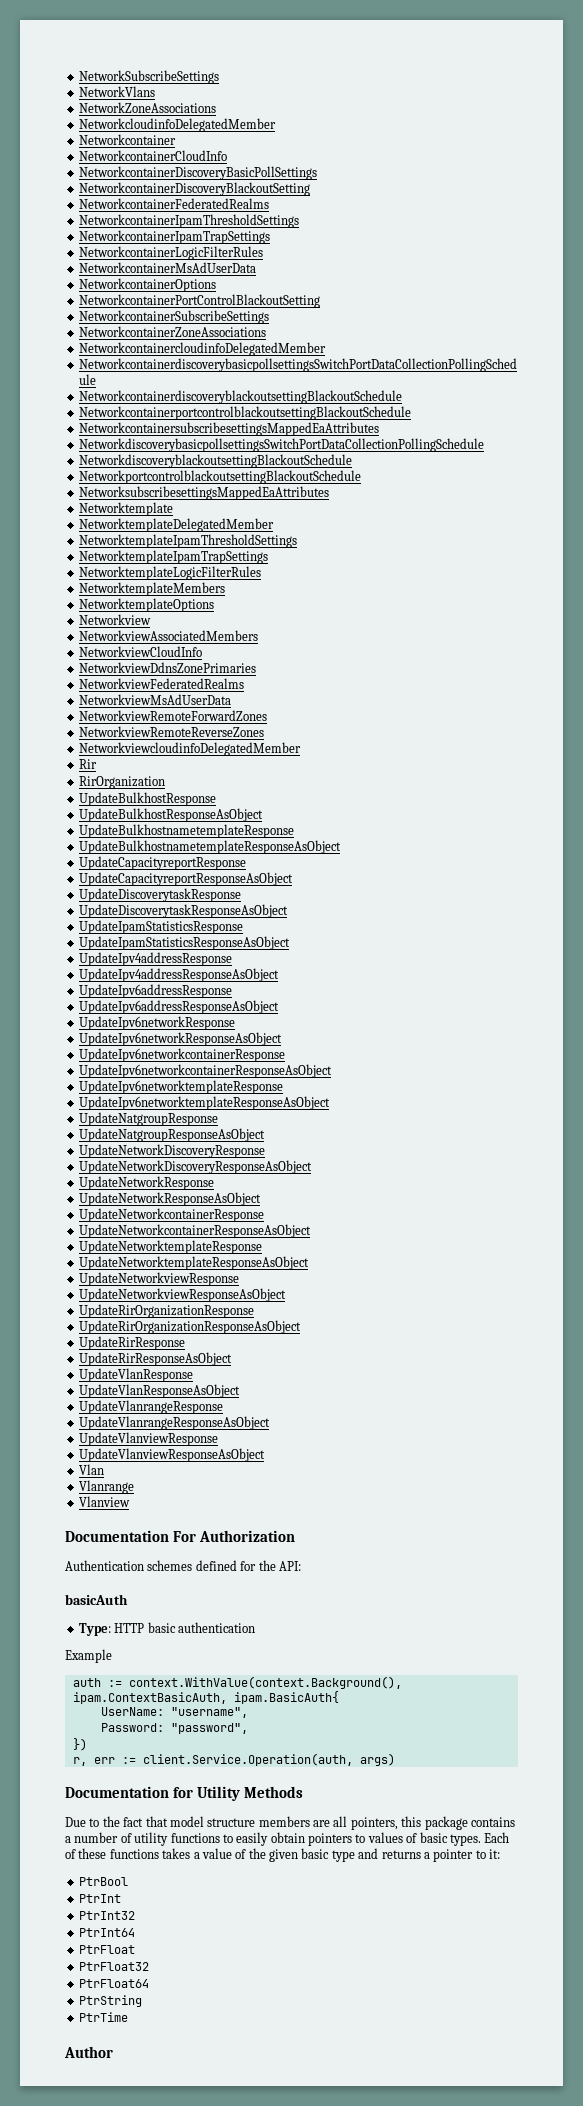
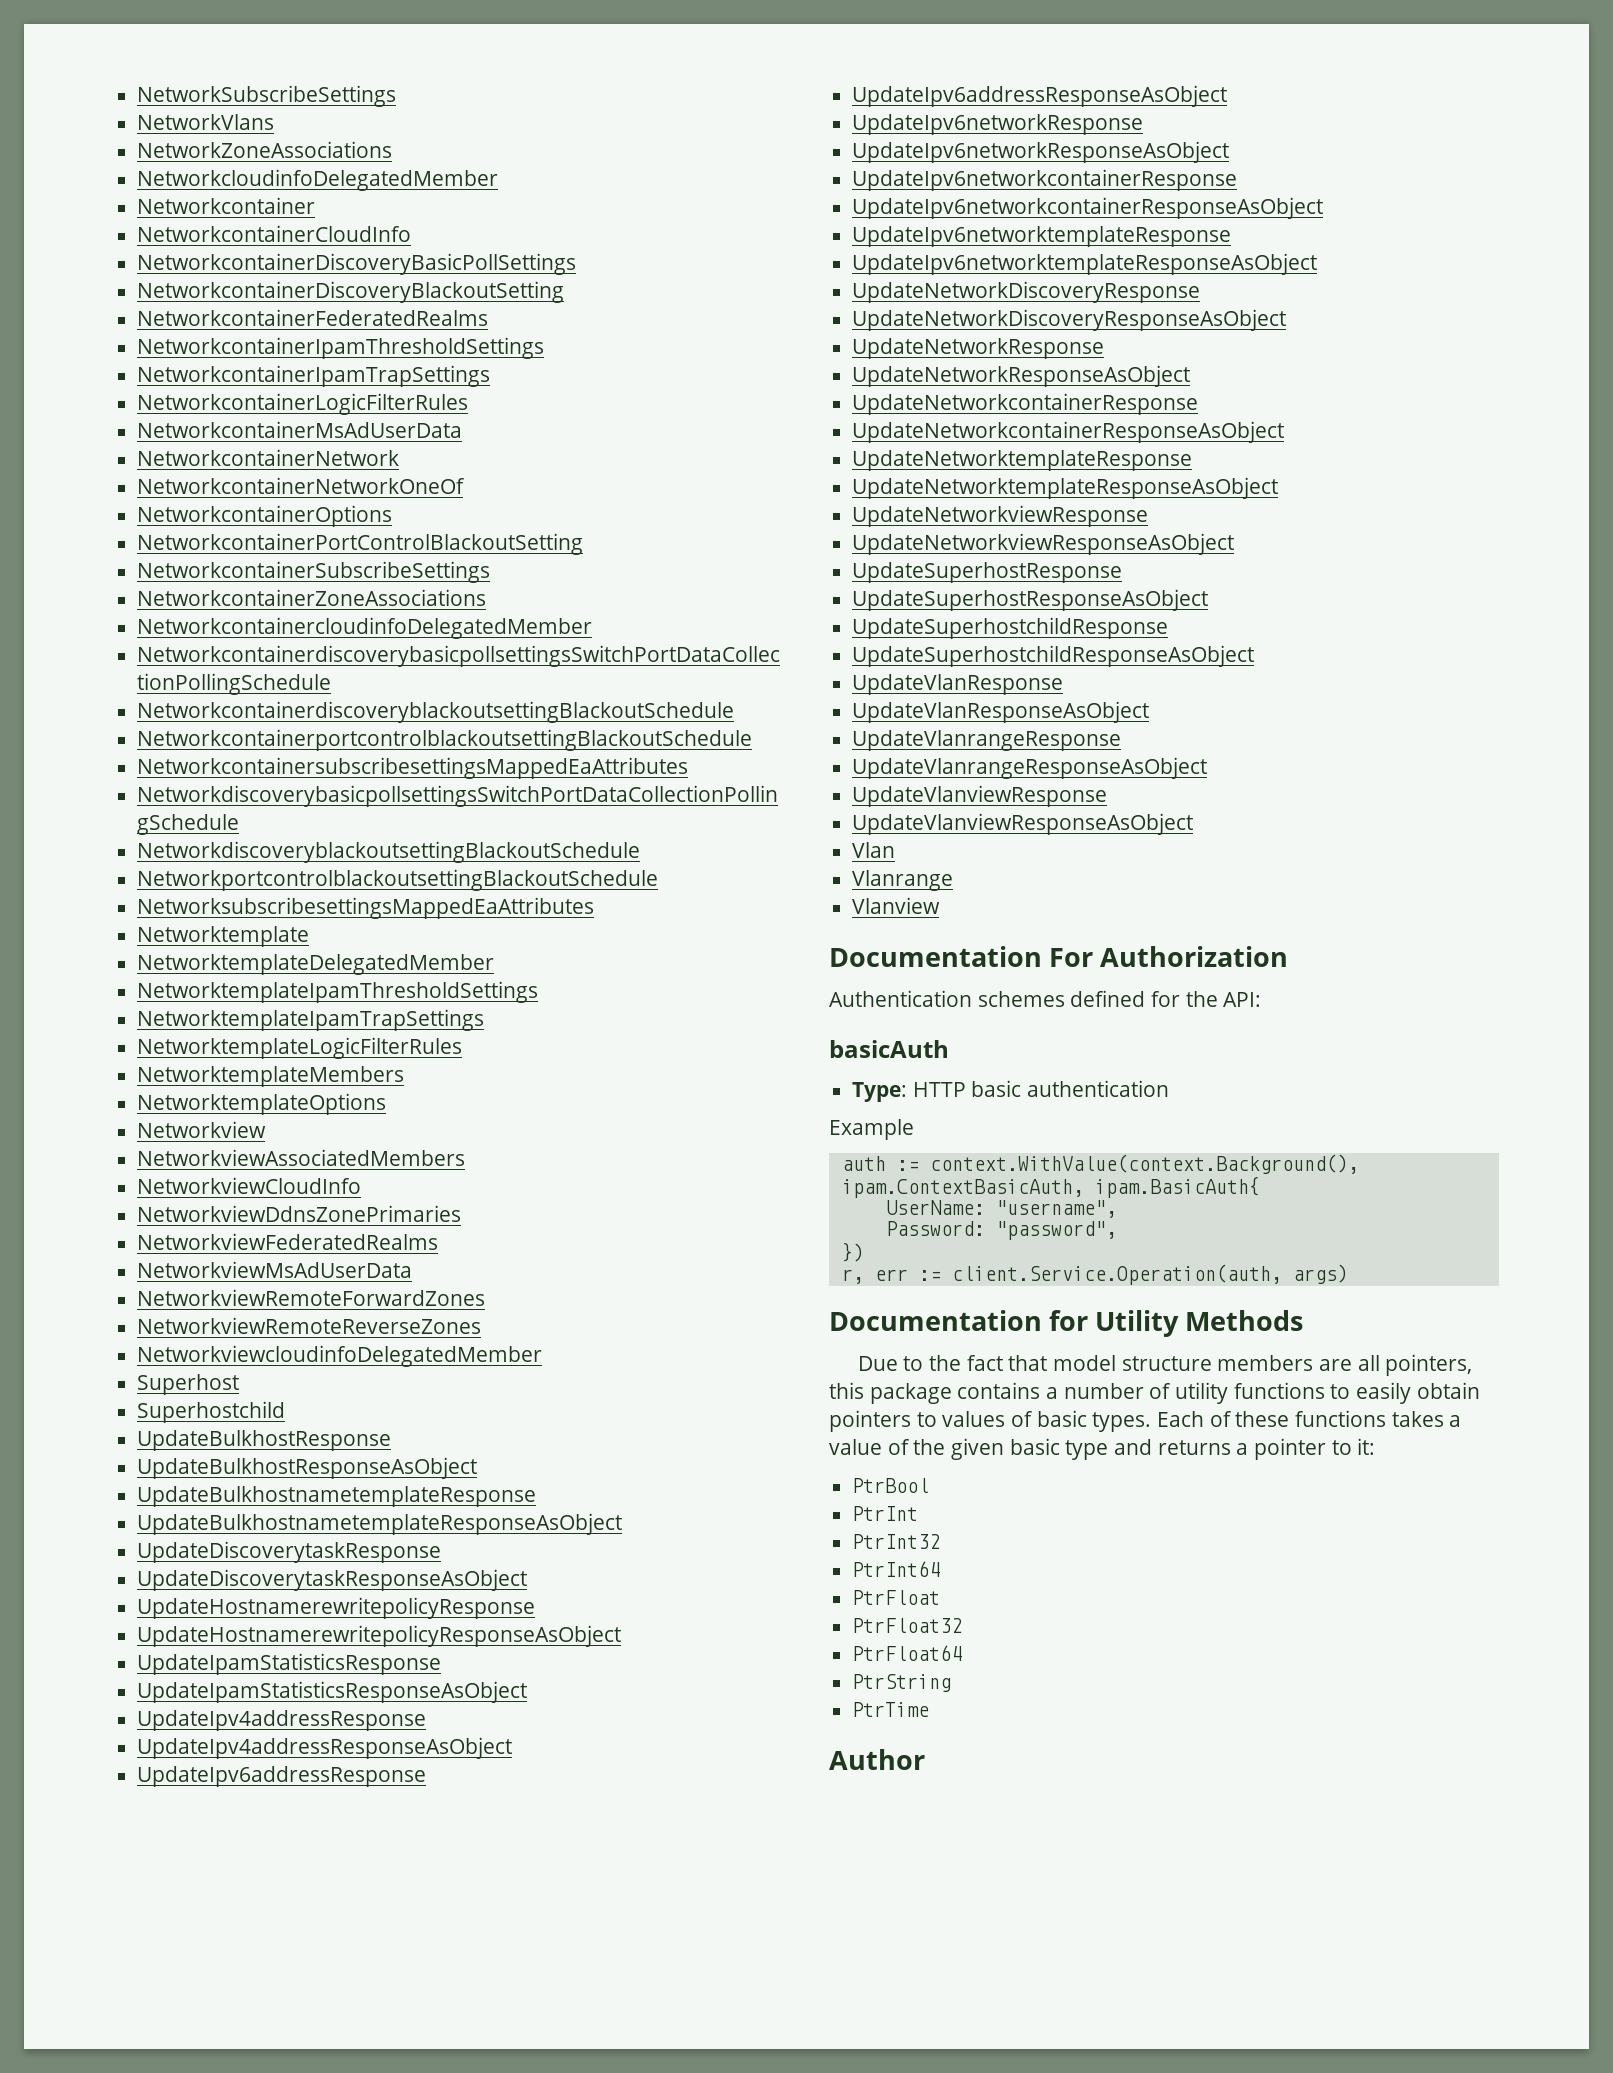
+ NetworkcontainerNetwork
+ NetworkcontainerNetworkOneOf
- Rir
- RirOrganization
+ Superhost
+ Superhostchild
- UpdateCapacityreportResponse
- UpdateCapacityreportResponseAsObject
+ UpdateHostnamerewritepolicyResponse
+ UpdateHostnamerewritepolicyResponseAsObject
- UpdateNatgroupResponse
- UpdateNatgroupResponseAsObject
- UpdateRirOrganizationResponse
- UpdateRirOrganizationResponseAsObject
- UpdateRirResponse
- UpdateRirResponseAsObject
+ UpdateSuperhostResponse
+ UpdateSuperhostResponseAsObject
+ UpdateSuperhostchildResponse
+ UpdateSuperhostchildResponseAsObject

